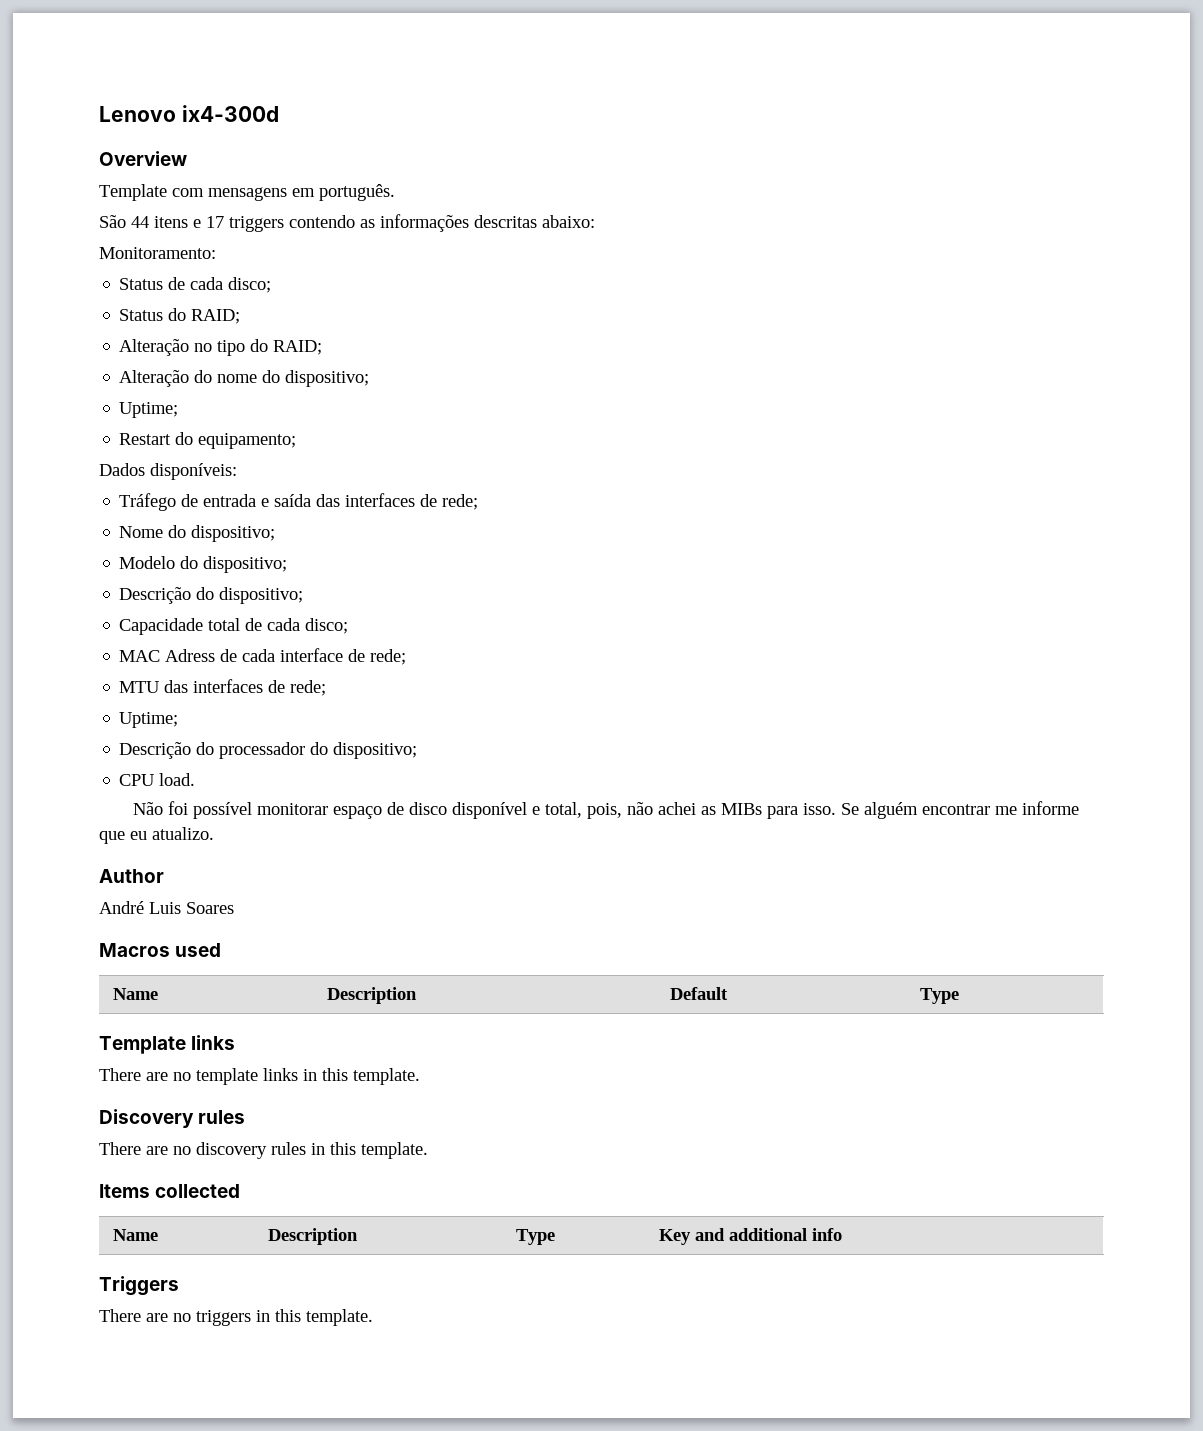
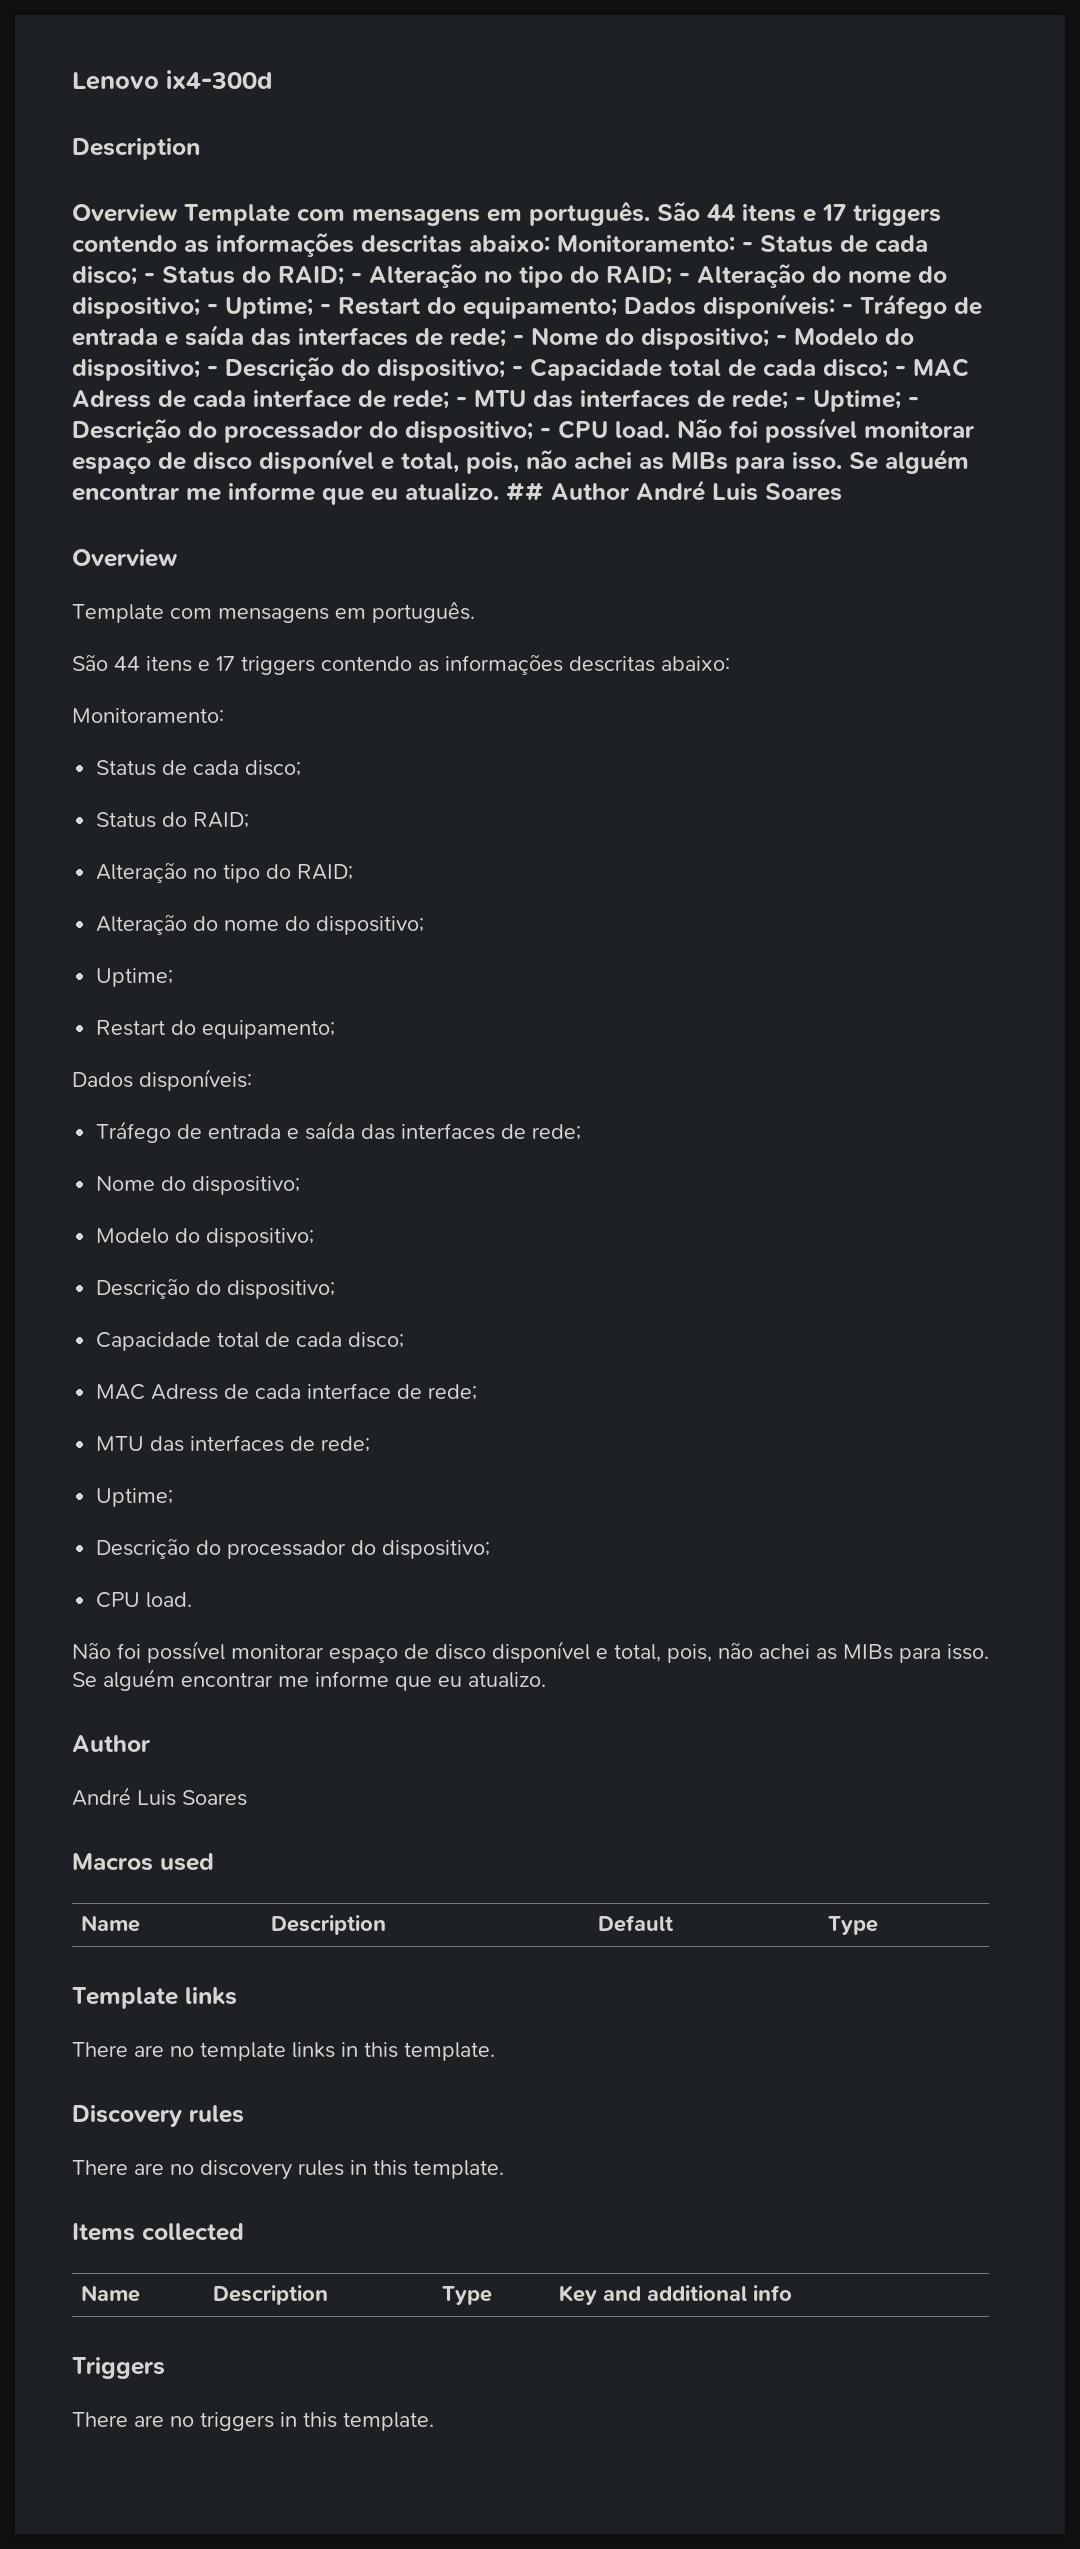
  Lenovo ix4-300d
+ Description
+ Overview Template com mensagens em português. São 44 itens e 17 triggers contendo as informações descritas abaixo: Monitoramento: - Status de cada disco; - Status do RAID; - Alteração no tipo do RAID; - Alteração do nome do dispositivo; - Uptime; - Restart do equipamento; Dados disponíveis: - Tráfego de entrada e saída das interfaces de rede; - Nome do dispositivo; - Modelo do dispositivo; - Descrição do dispositivo; - Capacidade total de cada disco; - MAC Adress de cada interface de rede; - MTU das interfaces de rede; - Uptime; - Descrição do processador do dispositivo; - CPU load. Não foi possível monitorar espaço de disco disponível e total, pois, não achei as MIBs para isso. Se alguém encontrar me informe que eu atualizo. ## Author André Luis Soares

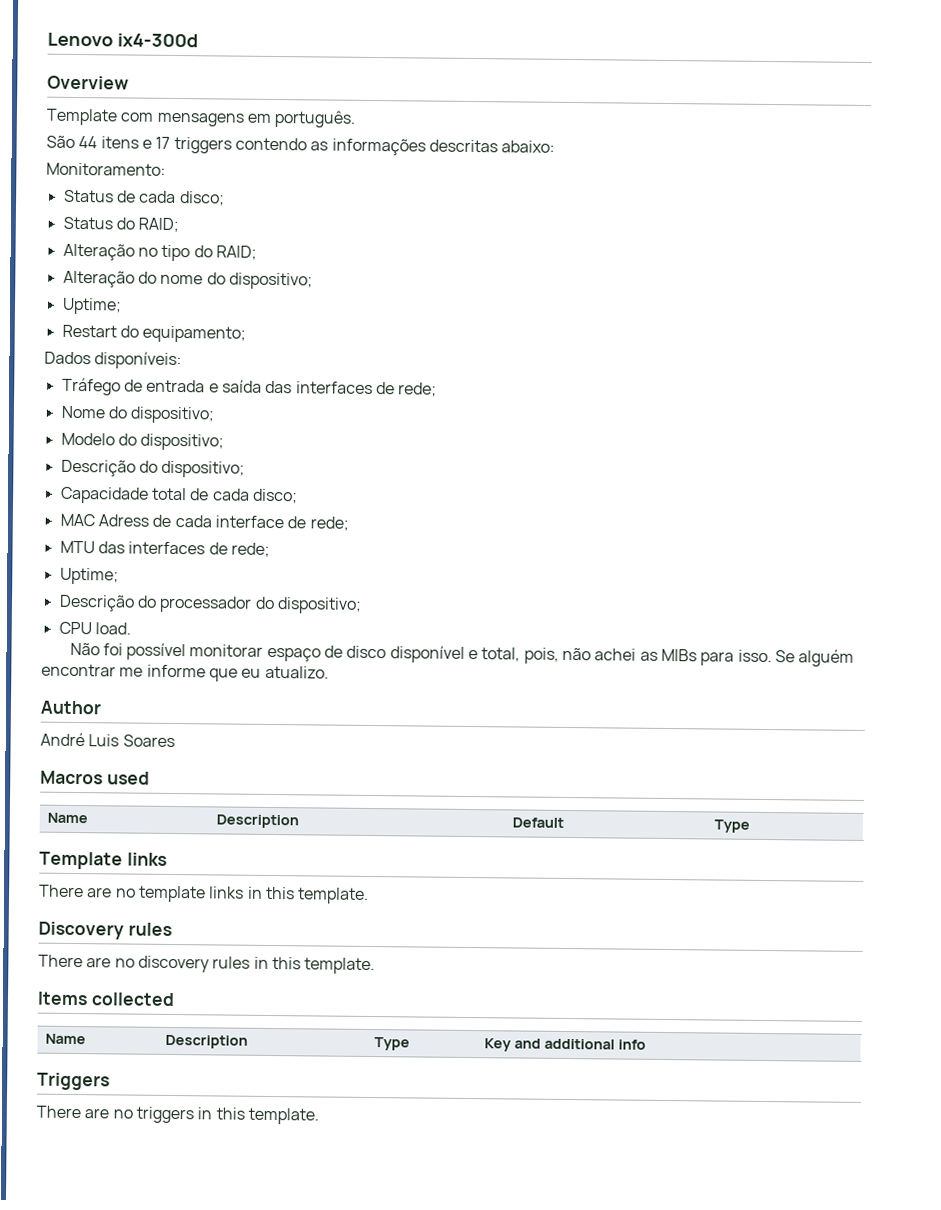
  Lenovo ix4-300d
- Description
- Overview Template com mensagens em português. São 44 itens e 17 triggers contendo as informações descritas abaixo: Monitoramento: - Status de cada disco; - Status do RAID; - Alteração no tipo do RAID; - Alteração do nome do dispositivo; - Uptime; - Restart do equipamento; Dados disponíveis: - Tráfego de entrada e saída das interfaces de rede; - Nome do dispositivo; - Modelo do dispositivo; - Descrição do dispositivo; - Capacidade total de cada disco; - MAC Adress de cada interface de rede; - MTU das interfaces de rede; - Uptime; - Descrição do processador do dispositivo; - CPU load. Não foi possível monitorar espaço de disco disponível e total, pois, não achei as MIBs para isso. Se alguém encontrar me informe que eu atualizo. ## Author André Luis Soares

